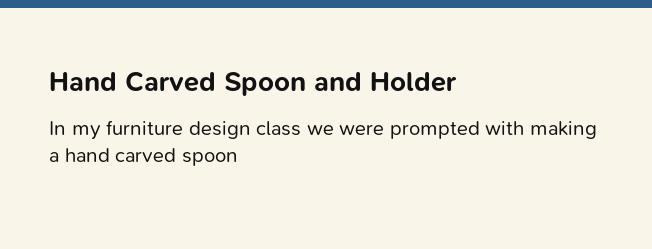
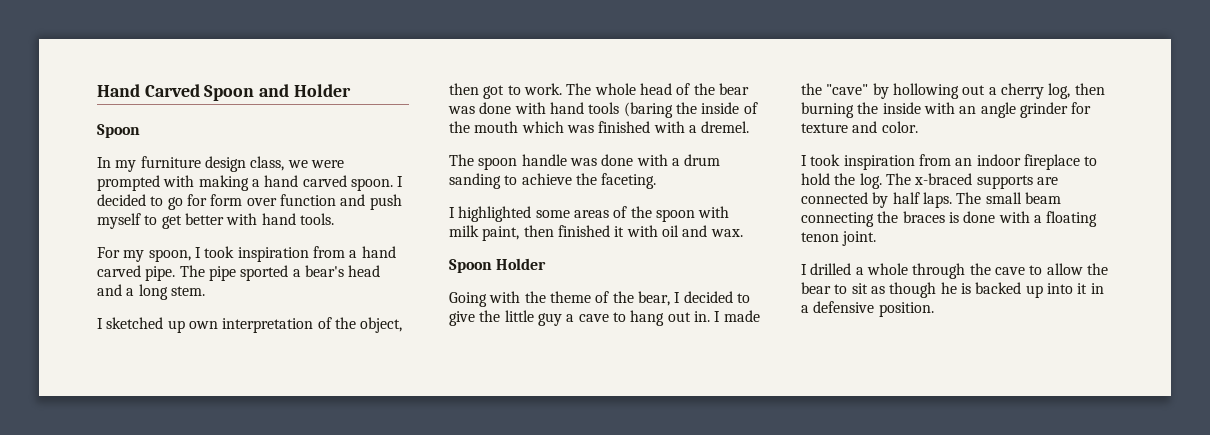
  Hand Carved Spoon and Holder
+ Spoon
- In my furniture design class we were prompted with making a hand carved spoon
+ In my furniture design class, we were prompted with making a hand carved spoon. I decided to go for form over function and push myself to get better with hand tools.
+ For my spoon, I took inspiration from a hand carved pipe. The pipe sported a bear's head and a long stem.
+ I sketched up own interpretation of the object, then got to work. The whole head of the bear was done with hand tools (baring the inside of the mouth which was finished with a dremel.
+ The spoon handle was done with a drum sanding to achieve the faceting.
+ I highlighted some areas of the spoon with milk paint, then finished it with oil and wax.
+ Spoon Holder
+ Going with the theme of the bear, I decided to give the little guy a cave to hang out in. I made the "cave" by hollowing out a cherry log, then burning the inside with an angle grinder for texture and color.
+ I took inspiration from an indoor fireplace to hold the log. The x-braced supports are connected by half laps. The small beam connecting the braces is done with a floating tenon joint.
+ I drilled a whole through the cave to allow the bear to sit as though he is backed up into it in a defensive position.

